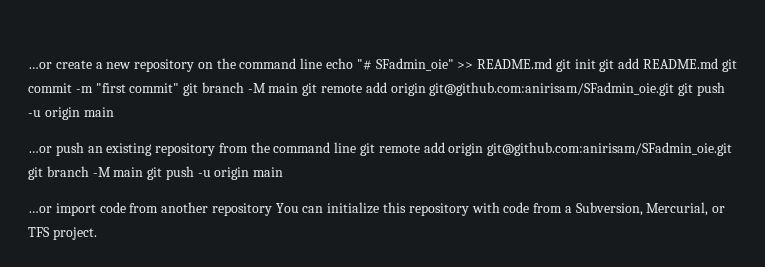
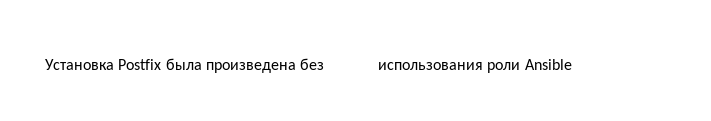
- …or create a new repository on the command line echo "# SFadmin_oie" >> README.md git init git add README.md git commit -m "first commit" git branch -M main git remote add origin git@github.com:anirisam/SFadmin_oie.git git push -u origin main
- …or push an existing repository from the command line git remote add origin git@github.com:anirisam/SFadmin_oie.git git branch -M main git push -u origin main
- …or import code from another repository You can initialize this repository with code from a Subversion, Mercurial, or TFS project.
+ Установка Postfix была произведена без использования роли Ansible

